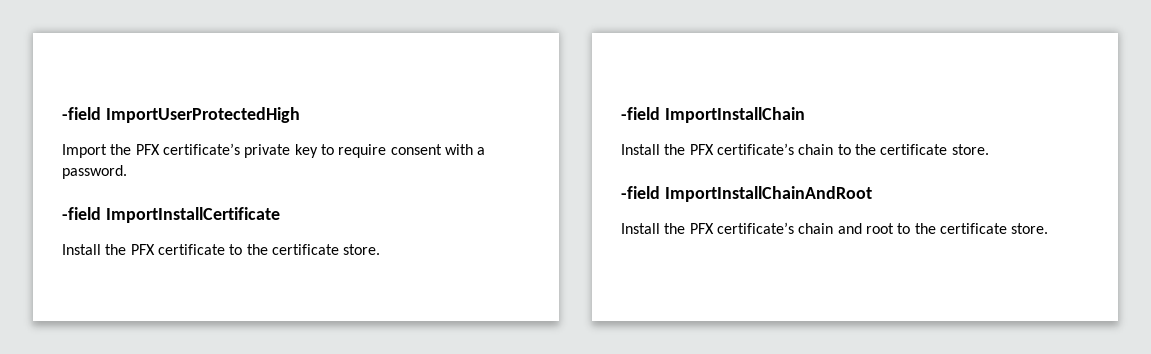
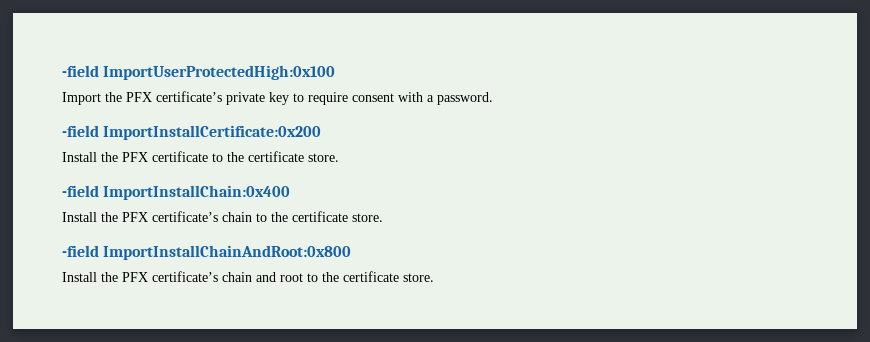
- -field ImportUserProtectedHigh
+ -field ImportUserProtectedHigh:0x100
- -field ImportInstallCertificate
+ -field ImportInstallCertificate:0x200
- -field ImportInstallChain
+ -field ImportInstallChain:0x400
- -field ImportInstallChainAndRoot
+ -field ImportInstallChainAndRoot:0x800

